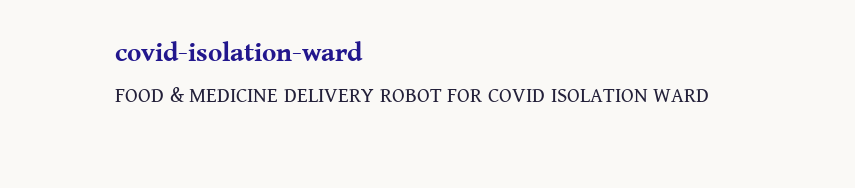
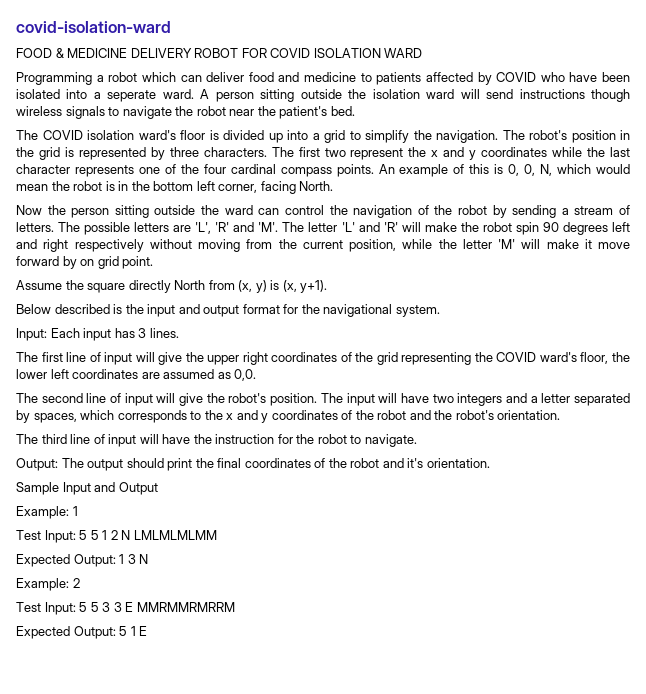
+ Programming a robot which can deliver food and medicine to patients affected by COVID who have been isolated into a seperate ward. A person sitting outside the isolation ward will send instructions though wireless signals to navigate the robot near the patient's bed.
+ The COVID isolation ward's floor is divided up into a grid to simplify the navigation. The robot's position in the grid is represented by three characters. The first two represent the x and y coordinates while the last character represents one of the four cardinal compass points. An example of this is 0, 0, N, which would mean the robot is in the bottom left corner, facing North.
+ Now the person sitting outside the ward can control the navigation of the robot by sending a stream of letters. The possible letters are 'L', 'R' and 'M'. The letter 'L' and 'R' will make the robot spin 90 degrees left and right respectively without moving from the current position, while the letter 'M' will make it move forward by on grid point.
+ Assume the square directly North from (x, y) is (x, y+1).
+ Below described is the input and output format for the navigational system.
+ Input: Each input has 3 lines.
+ The first line of input will give the upper right coordinates of the grid representing the COVID ward's floor, the lower left coordinates are assumed as 0,0.
+ The second line of input will give the robot's position. The input will have two integers and a letter separated by spaces, which corresponds to the x and y coordinates of the robot and the robot's orientation.
+ The third line of input will have the instruction for the robot to navigate.
+ Output: The output should print the final coordinates of the robot and it's orientation.
+ Sample Input and Output
+ Example: 1
+ Test Input: 5 5 1 2 N LMLMLMLMM
+ Expected Output: 1 3 N
+ Example: 2
+ Test Input: 5 5 3 3 E MMRMMRMRRM
+ Expected Output: 5 1 E

